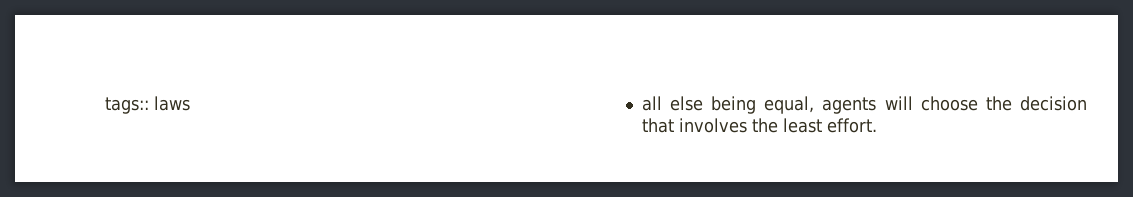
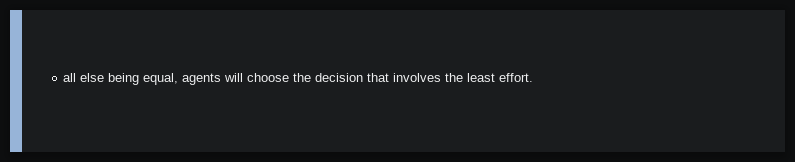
- tags:: laws

